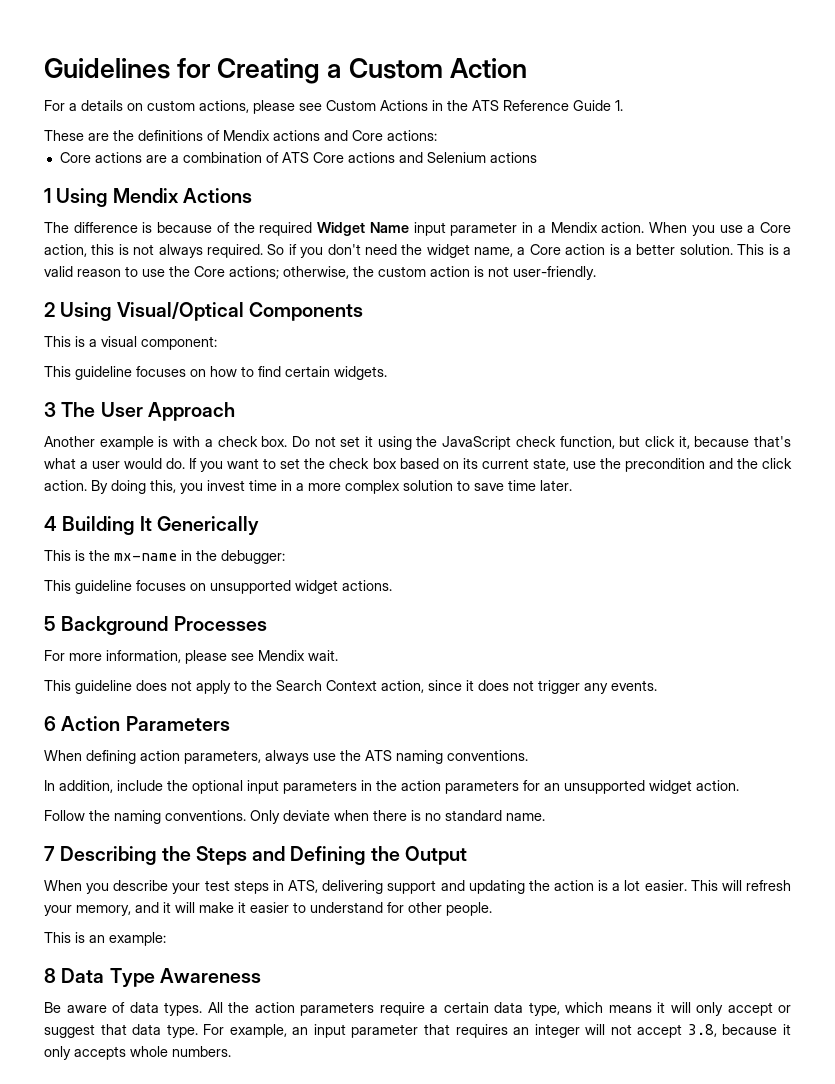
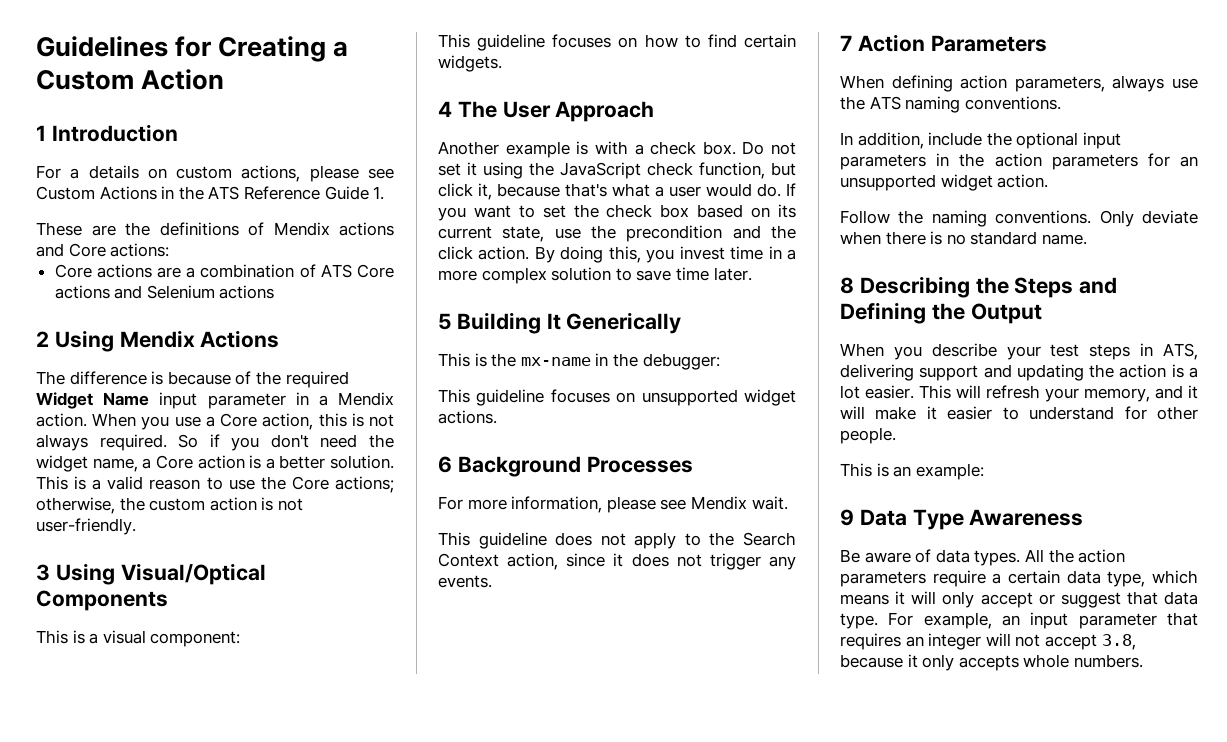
+ 1 Introduction
- 1 Using Mendix Actions
+ 2 Using Mendix Actions
- 2 Using Visual/Optical Components
+ 3 Using Visual/Optical Components
- 3 The User Approach
+ 4 The User Approach
- 4 Building It Generically
+ 5 Building It Generically
- 5 Background Processes
+ 6 Background Processes
- 6 Action Parameters
+ 7 Action Parameters
- 7 Describing the Steps and Defining the Output
+ 8 Describing the Steps and Defining the Output
- 8 Data Type Awareness
+ 9 Data Type Awareness

